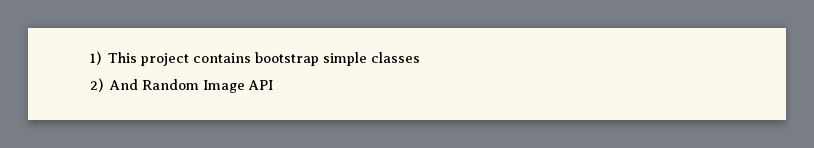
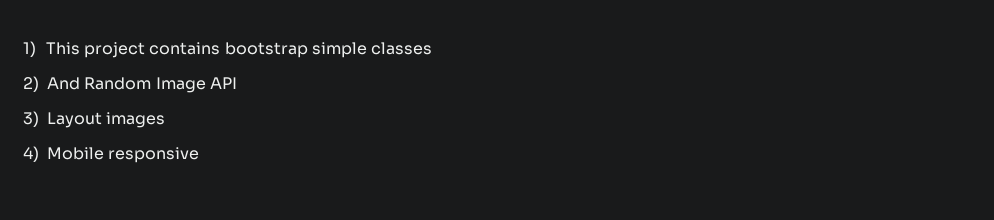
+ 3) Layout images
+ 4) Mobile responsive

